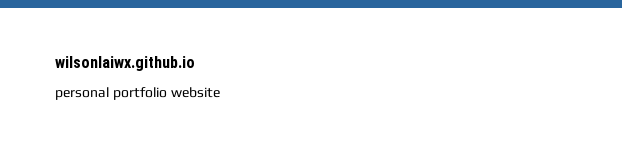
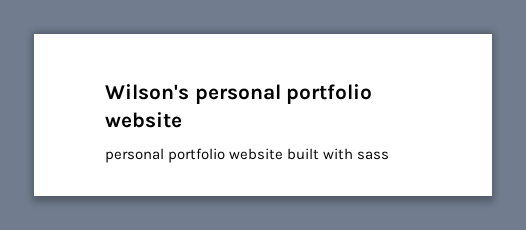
- wilsonlaiwx.github.io
- personal portfolio website
+ Wilson's personal portfolio website
+ personal portfolio website built with sass

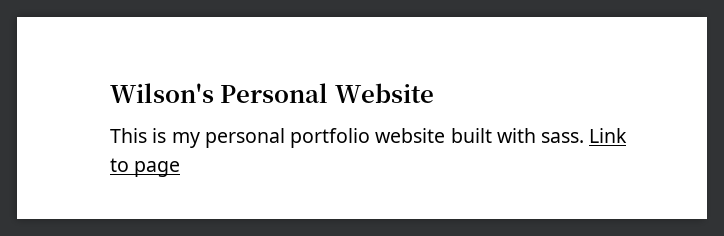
- Wilson's personal portfolio website
- personal portfolio website built with sass
+ Wilson's Personal Website
+ This is my personal portfolio website built with sass. Link to page

